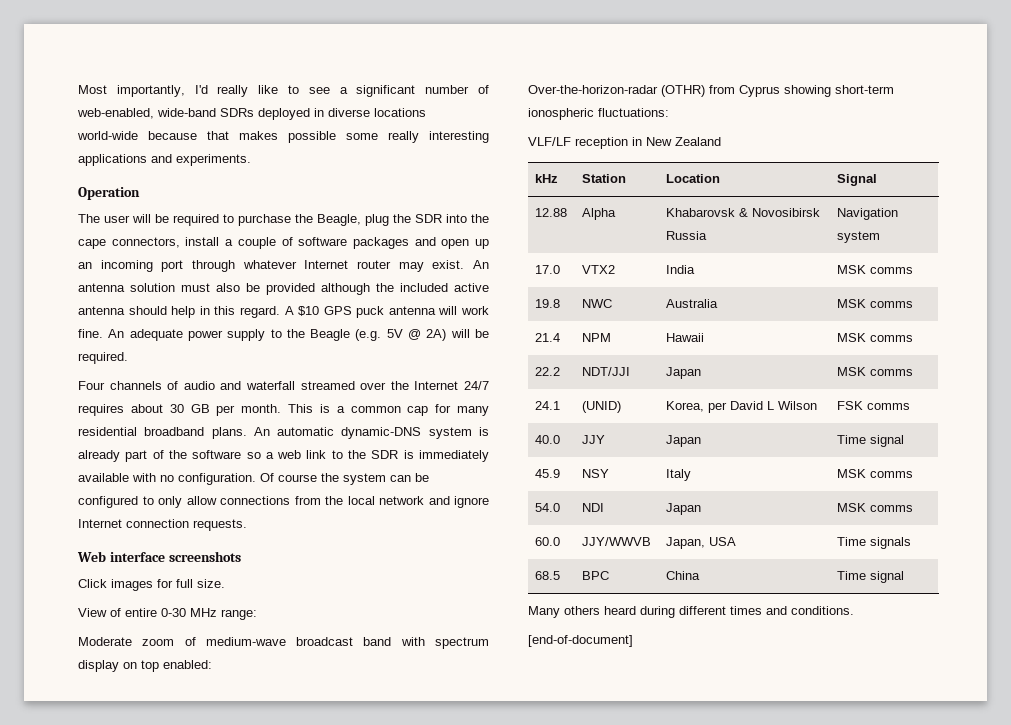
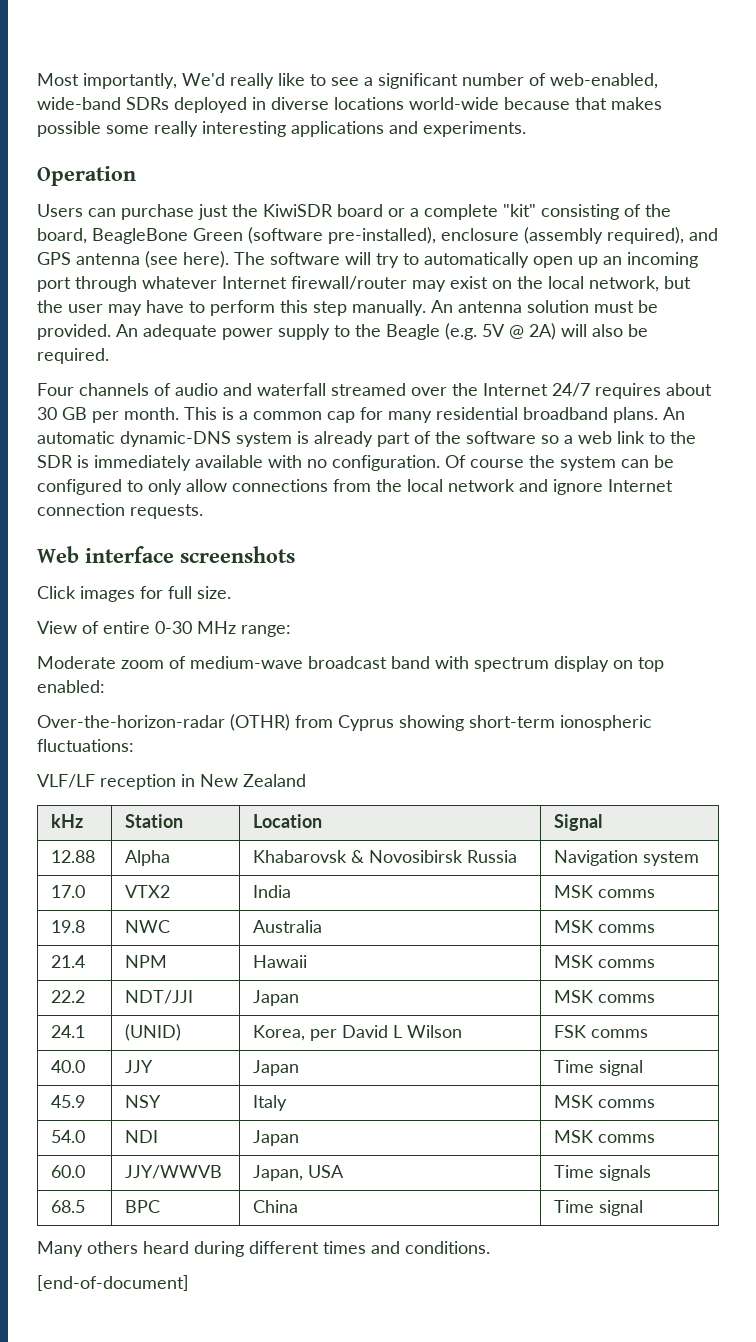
- Most importantly, I'd really like to see a significant number of web-enabled, wide-band SDRs deployed in diverse locations world-wide because that makes possible some really interesting applications and experiments.
+ Most importantly, We'd really like to see a significant number of web-enabled, wide-band SDRs deployed in diverse locations world-wide because that makes possible some really interesting applications and experiments.
- The user will be required to purchase the Beagle, plug the SDR into the cape connectors, install a couple of software packages and open up an incoming port through whatever Internet router may exist. An antenna solution must also be provided although the included active antenna should help in this regard. A $10 GPS puck antenna will work fine.
+ Users can purchase just the KiwiSDR board or a complete "kit" consisting of the board, BeagleBone Green (software pre-installed), enclosure (assembly required), and GPS antenna (see here). The software will try to automatically open up an incoming port through whatever Internet firewall/router may exist on the local network, but the user may have to perform this step manually. An antenna solution must be provided.
- An adequate power supply to the Beagle (e.g. 5V @ 2A) will be required.
+ An adequate power supply to the Beagle (e.g. 5V @ 2A) will also be required.

